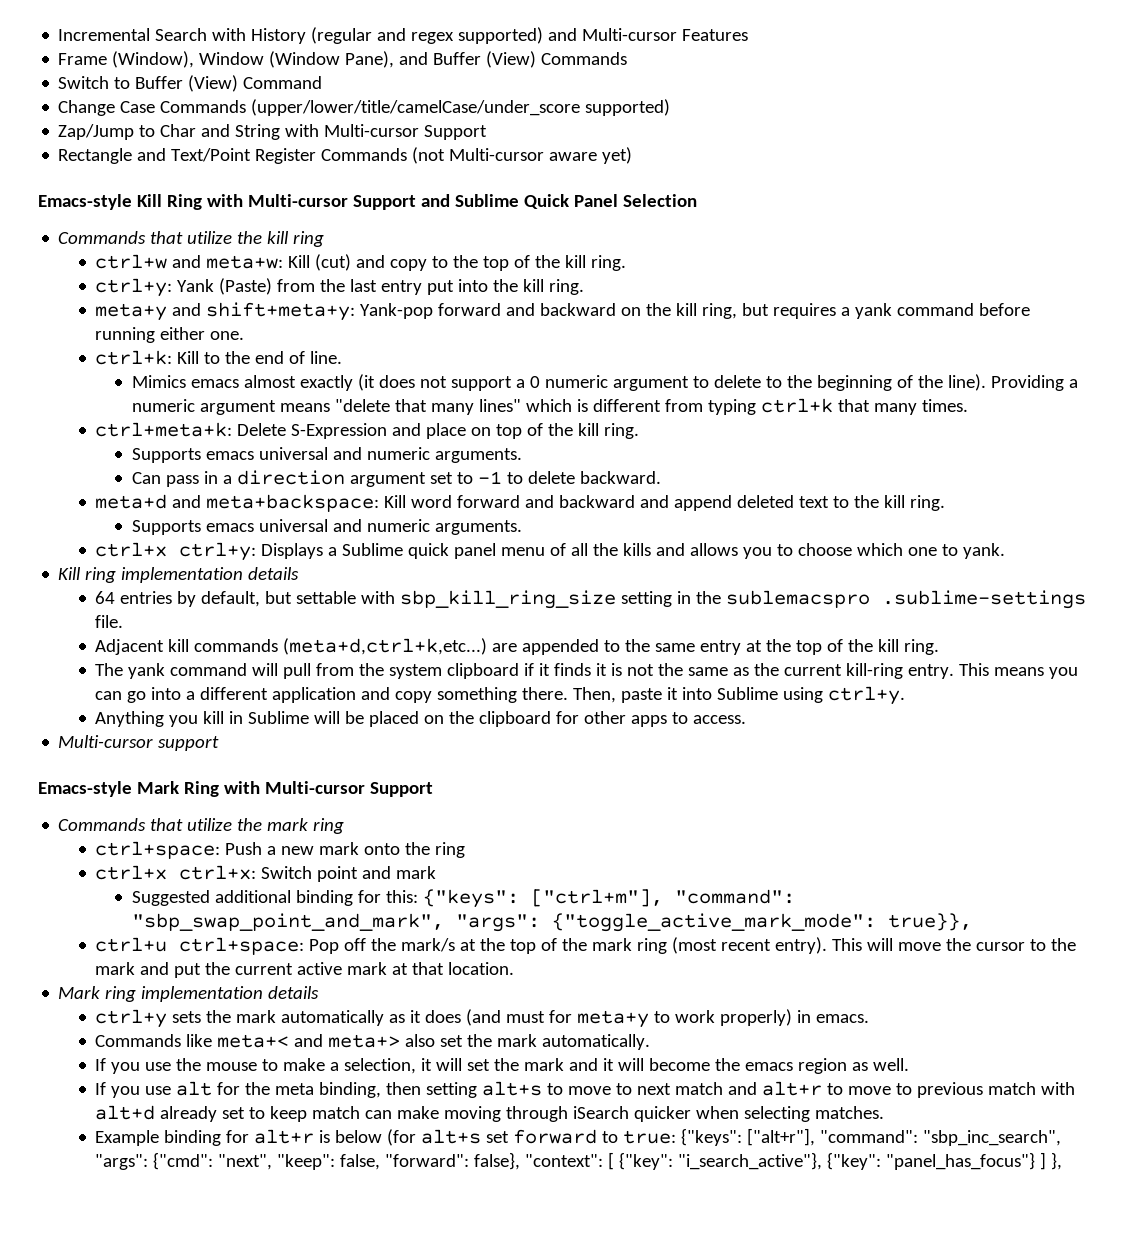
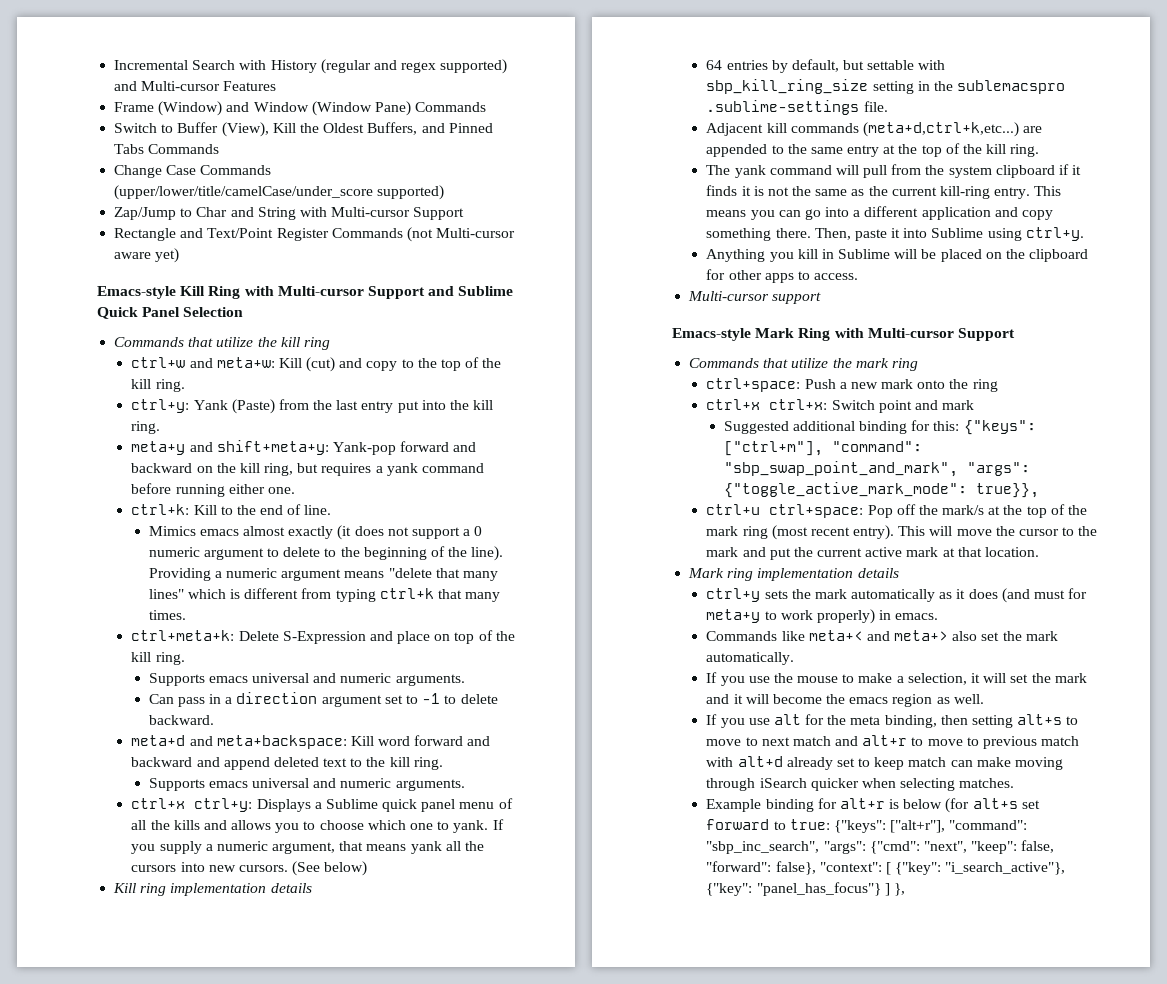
- Frame (Window), Window (Window Pane), and Buffer (View) Commands
- Switch to Buffer (View) Command
+ Frame (Window) and Window (Window Pane) Commands
+ Switch to Buffer (View), Kill the Oldest Buffers, and Pinned Tabs Commands
+ If you supply a numeric argument, that means yank all the cursors into new cursors. (See below)

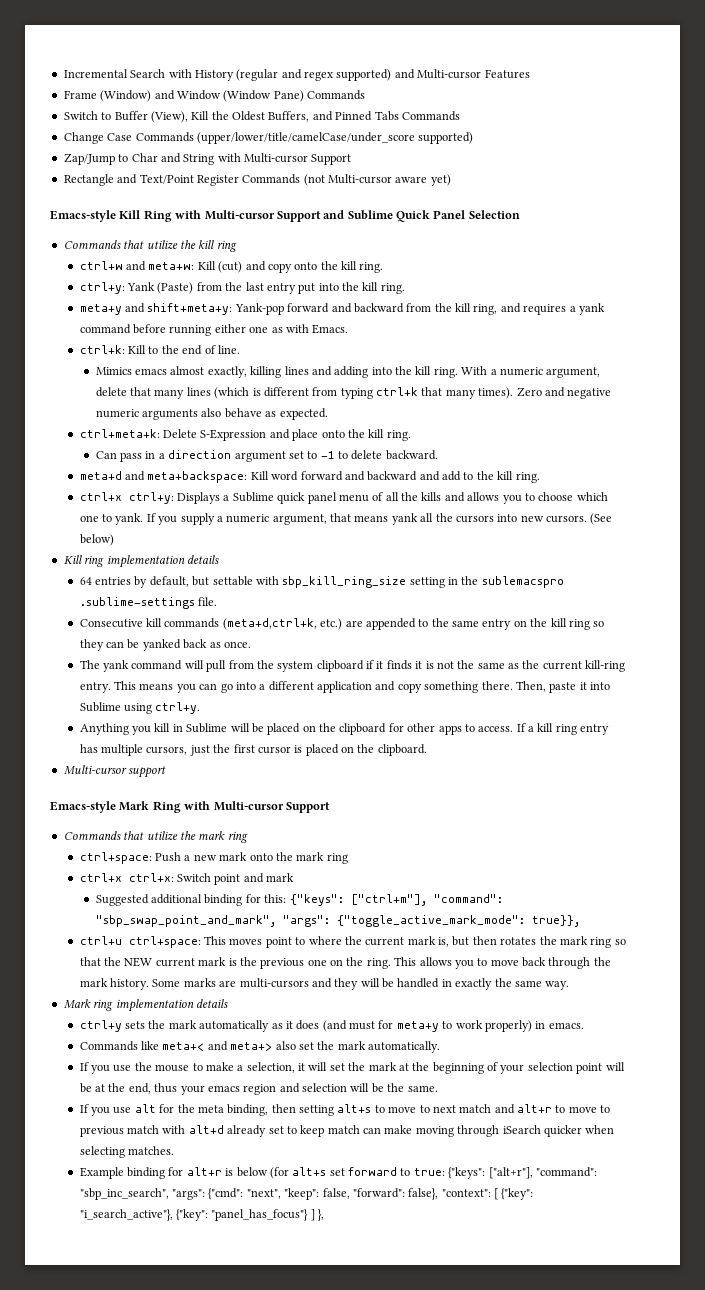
- ctrl+w and meta+w: Kill (cut) and copy to the top of the kill ring.
+ ctrl+w and meta+w: Kill (cut) and copy onto the kill ring.
- meta+y and shift+meta+y: Yank-pop forward and backward on the kill ring, but requires a yank command before running either one.
+ meta+y and shift+meta+y: Yank-pop forward and backward from the kill ring, and requires a yank command before running either one as with Emacs.
- Mimics emacs almost exactly (it does not support a 0 numeric argument to delete to the beginning of the line). Providing a numeric argument means "delete that many lines" which is different from typing ctrl+k that many times.
+ Mimics emacs almost exactly, killing lines and adding into the kill ring. With a numeric argument, delete that many lines (which is different from typing ctrl+k that many times). Zero and negative numeric arguments also behave as expected.
- ctrl+meta+k: Delete S-Expression and place on top of the kill ring.
- Supports emacs universal and numeric arguments.
+ ctrl+meta+k: Delete S-Expression and place onto the kill ring.
- meta+d and meta+backspace: Kill word forward and backward and append deleted text to the kill ring.
- Supports emacs universal and numeric arguments.
+ meta+d and meta+backspace: Kill word forward and backward and add to the kill ring.
- Adjacent kill commands (meta+d,ctrl+k,etc...) are appended to the same entry at the top of the kill ring.
+ Consecutive kill commands (meta+d,ctrl+k, etc.) are appended to the same entry on the kill ring so they can be yanked back as once.
+ If a kill ring entry has multiple cursors, just the first cursor is placed on the clipboard.
- ctrl+space: Push a new mark onto the ring
+ ctrl+space: Push a new mark onto the mark ring
- ctrl+u ctrl+space: Pop off the mark/s at the top of the mark ring (most recent entry). This will move the cursor to the mark and put the current active mark at that location.
+ ctrl+u ctrl+space: This moves point to where the current mark is, but then rotates the mark ring so that the NEW current mark is the previous one on the ring. This allows you to move back through the mark history. Some marks are multi-cursors and they will be handled in exactly the same way.
- If you use the mouse to make a selection, it will set the mark and it will become the emacs region as well.
+ If you use the mouse to make a selection, it will set the mark at the beginning of your selection point will be at the end, thus your emacs region and selection will be the same.

